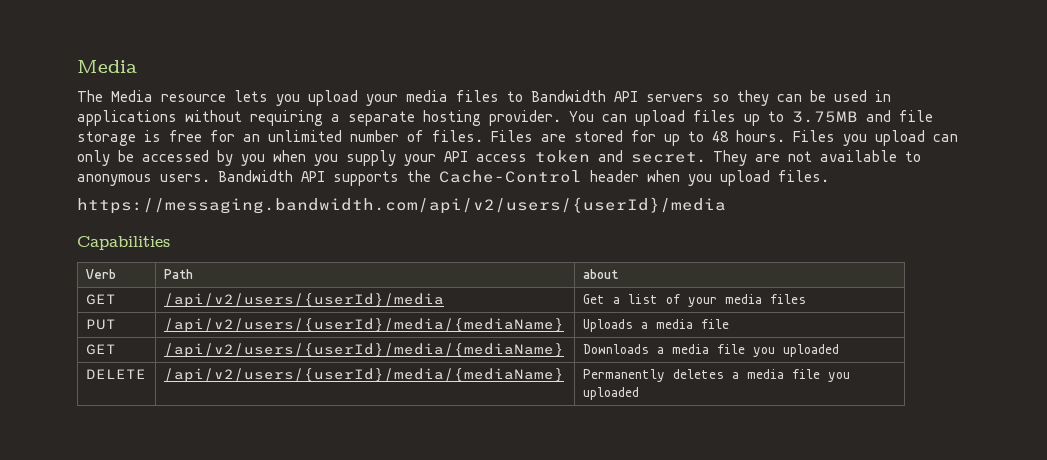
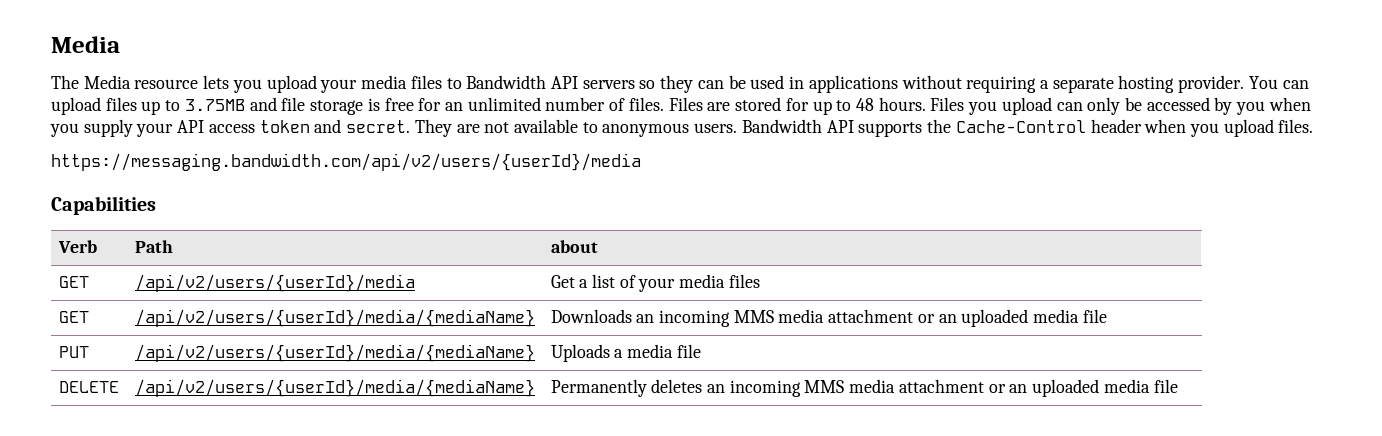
+ GET | /api/v2/users/{userId}/media/{mediaName} | Downloads an incoming MMS media attachment or an uploaded media file
- GET | /api/v2/users/{userId}/media/{mediaName} | Downloads a media file you uploaded
- DELETE | /api/v2/users/{userId}/media/{mediaName} | Permanently deletes a media file you uploaded
+ DELETE | /api/v2/users/{userId}/media/{mediaName} | Permanently deletes an incoming MMS media attachment or an uploaded media file

